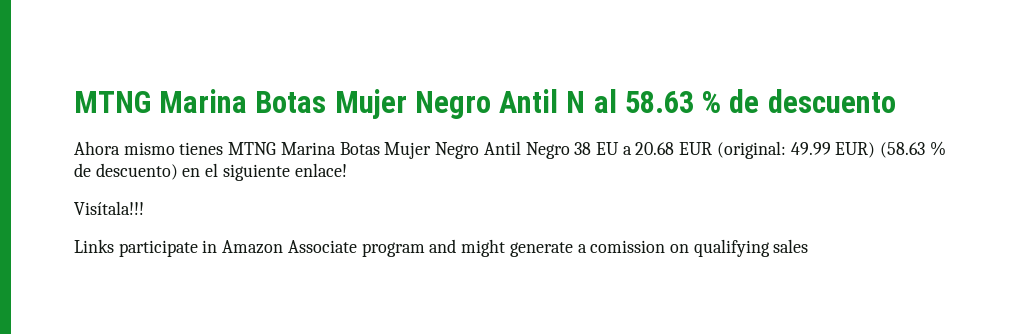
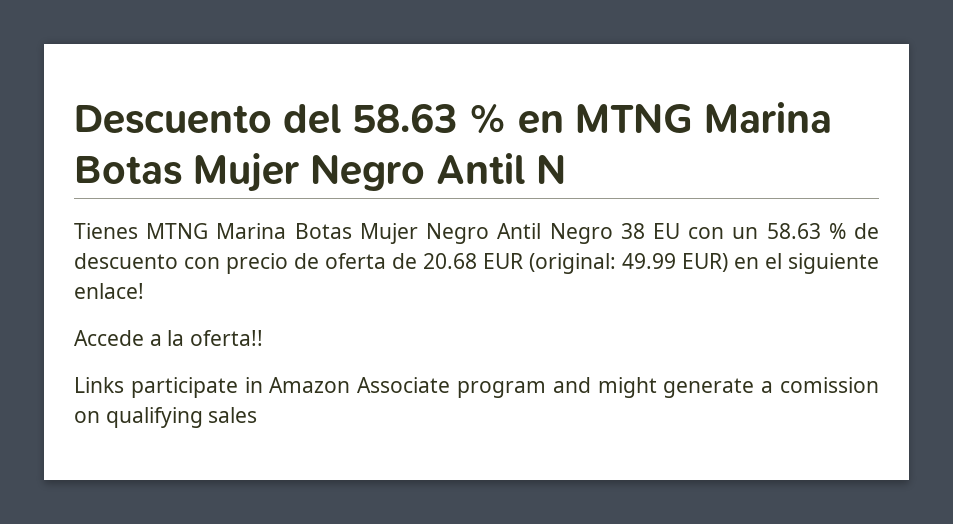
- MTNG Marina Botas Mujer Negro Antil N al 58.63 % de descuento
- Ahora mismo tienes MTNG Marina Botas Mujer Negro Antil Negro 38 EU a 20.68 EUR (original: 49.99 EUR) (58.63 % de descuento) en el siguiente enlace!
+ Descuento del 58.63 % en MTNG Marina Botas Mujer Negro Antil N
+ Tienes MTNG Marina Botas Mujer Negro Antil Negro 38 EU con un 58.63 % de descuento con precio de oferta de 20.68 EUR (original: 49.99 EUR) en el siguiente enlace!
- Visítala!!!
+ Accede a la oferta!!

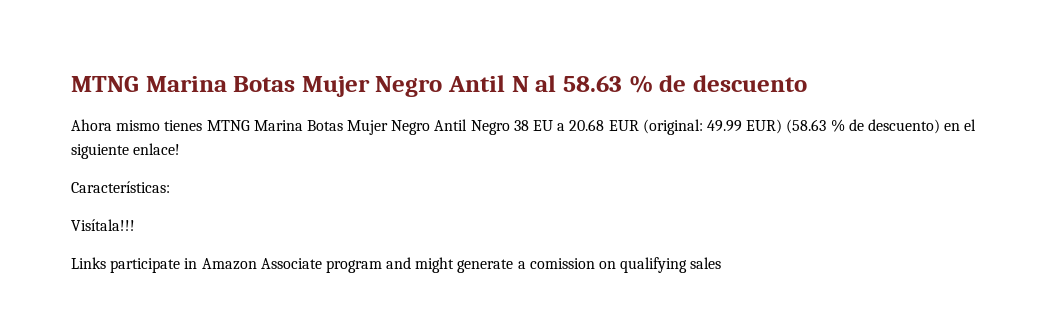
- Descuento del 58.63 % en MTNG Marina Botas Mujer Negro Antil N
- Tienes MTNG Marina Botas Mujer Negro Antil Negro 38 EU con un 58.63 % de descuento con precio de oferta de 20.68 EUR (original: 49.99 EUR) en el siguiente enlace!
+ MTNG Marina Botas Mujer Negro Antil N al 58.63 % de descuento
+ Ahora mismo tienes MTNG Marina Botas Mujer Negro Antil Negro 38 EU a 20.68 EUR (original: 49.99 EUR) (58.63 % de descuento) en el siguiente enlace!
- Accede a la oferta!!
+ Características:
+ Visítala!!!

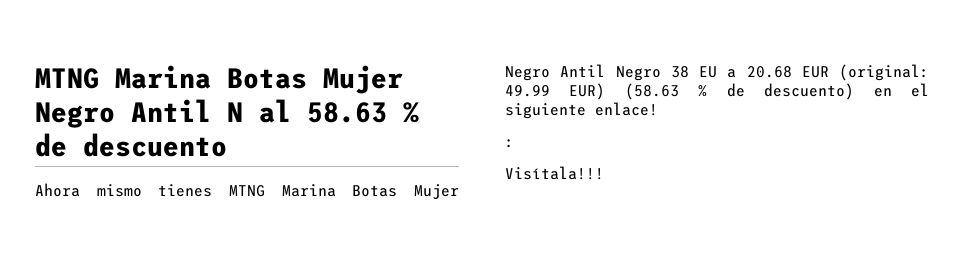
- Características:
+ :
- Links participate in Amazon Associate program and might generate a comission on qualifying sales

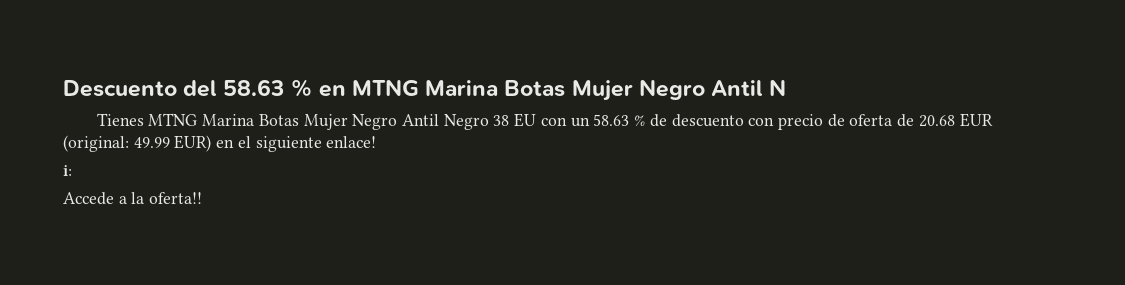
- MTNG Marina Botas Mujer Negro Antil N al 58.63 % de descuento
- Ahora mismo tienes MTNG Marina Botas Mujer Negro Antil Negro 38 EU a 20.68 EUR (original: 49.99 EUR) (58.63 % de descuento) en el siguiente enlace!
+ Descuento del 58.63 % en MTNG Marina Botas Mujer Negro Antil N
+ Tienes MTNG Marina Botas Mujer Negro Antil Negro 38 EU con un 58.63 % de descuento con precio de oferta de 20.68 EUR (original: 49.99 EUR) en el siguiente enlace!
- :
- Visítala!!!
+ ℹ:
+ Accede a la oferta!!

